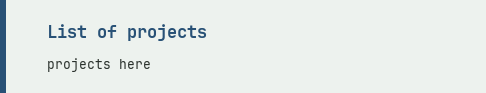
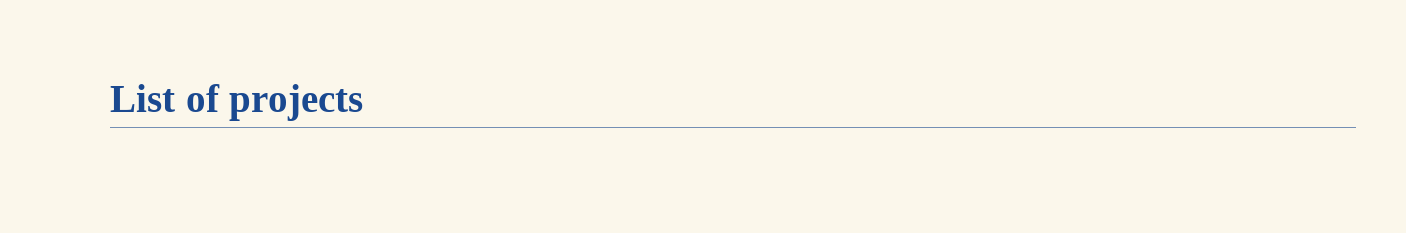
- projects here

